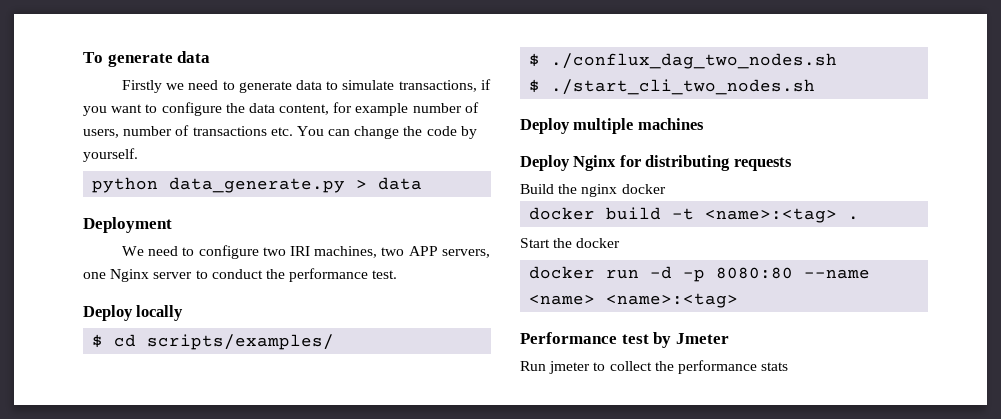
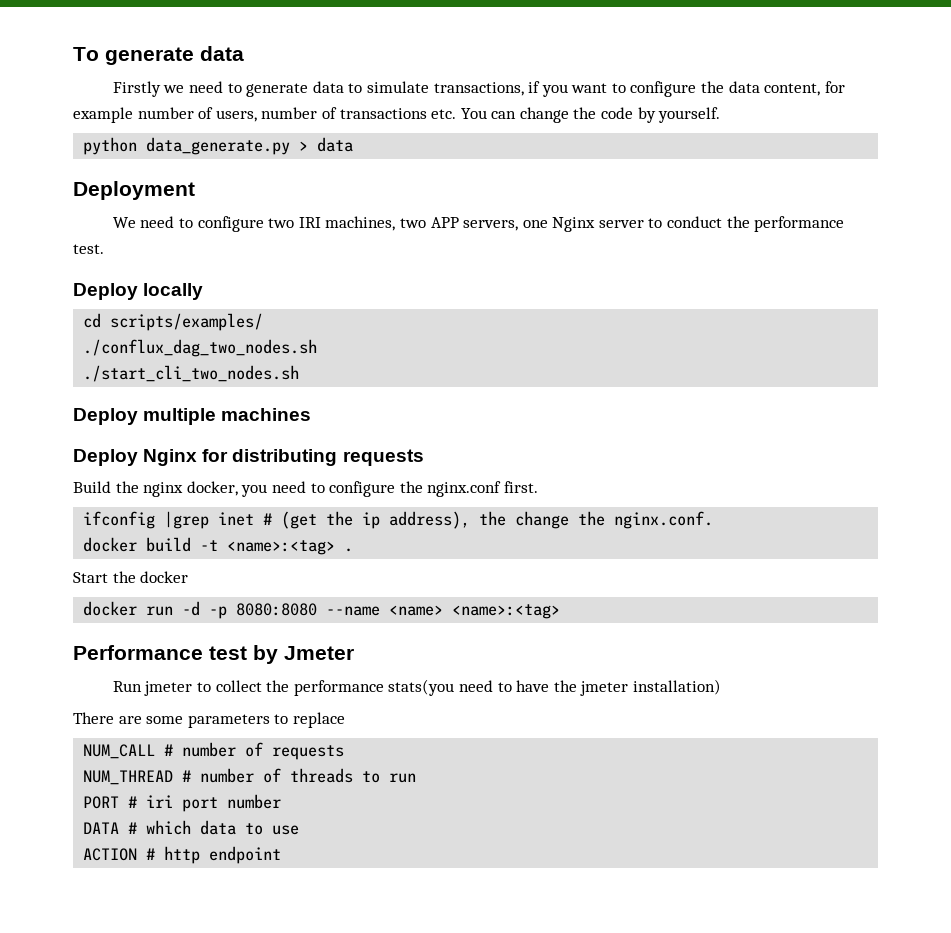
- $ cd scripts/examples/
+ cd scripts/examples/
- $ ./conflux_dag_two_nodes.sh
+ ./conflux_dag_two_nodes.sh
- $ ./start_cli_two_nodes.sh
+ ./start_cli_two_nodes.sh
- Build the nginx docker
+ Build the nginx docker, you need to configure the nginx.conf first.
+ ifconfig |grep inet # (get the ip address), the change the nginx.conf.
- docker run -d -p 8080:80 --name <name> <name>:<tag>
+ docker run -d -p 8080:8080 --name <name> <name>:<tag>
- Run jmeter to collect the performance stats
+ Run jmeter to collect the performance stats(you need to have the jmeter installation)
+ There are some parameters to replace
+ NUM_CALL # number of requests
+ NUM_THREAD # number of threads to run
+ PORT # iri port number
+ DATA # which data to use
+ ACTION # http endpoint

